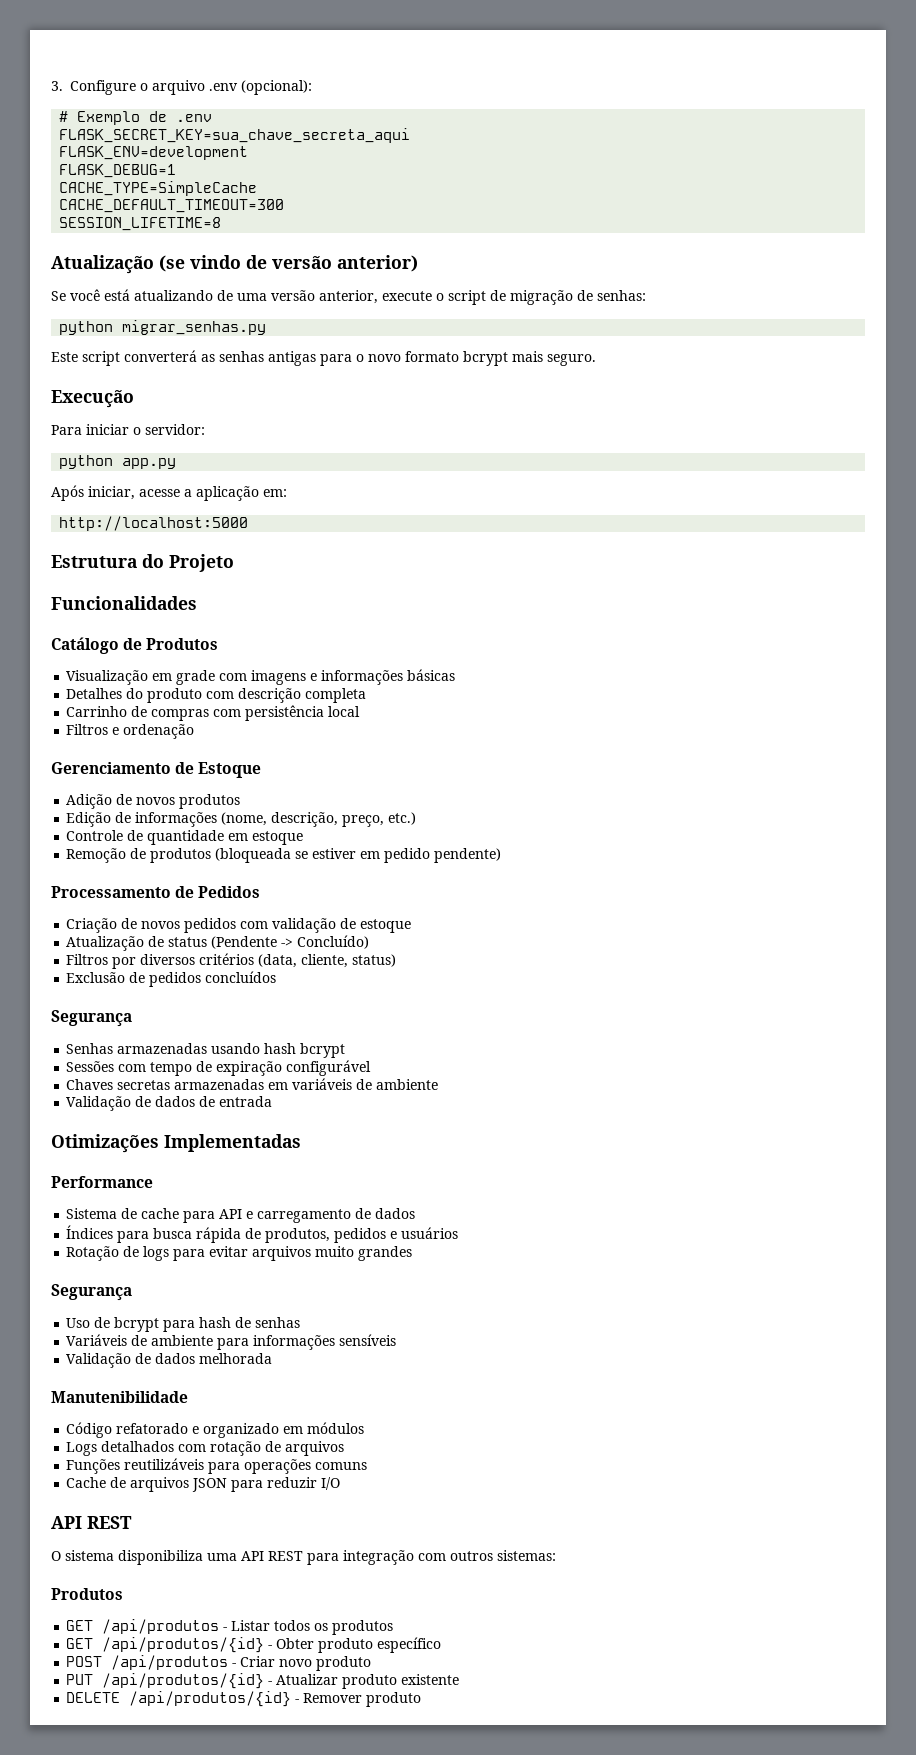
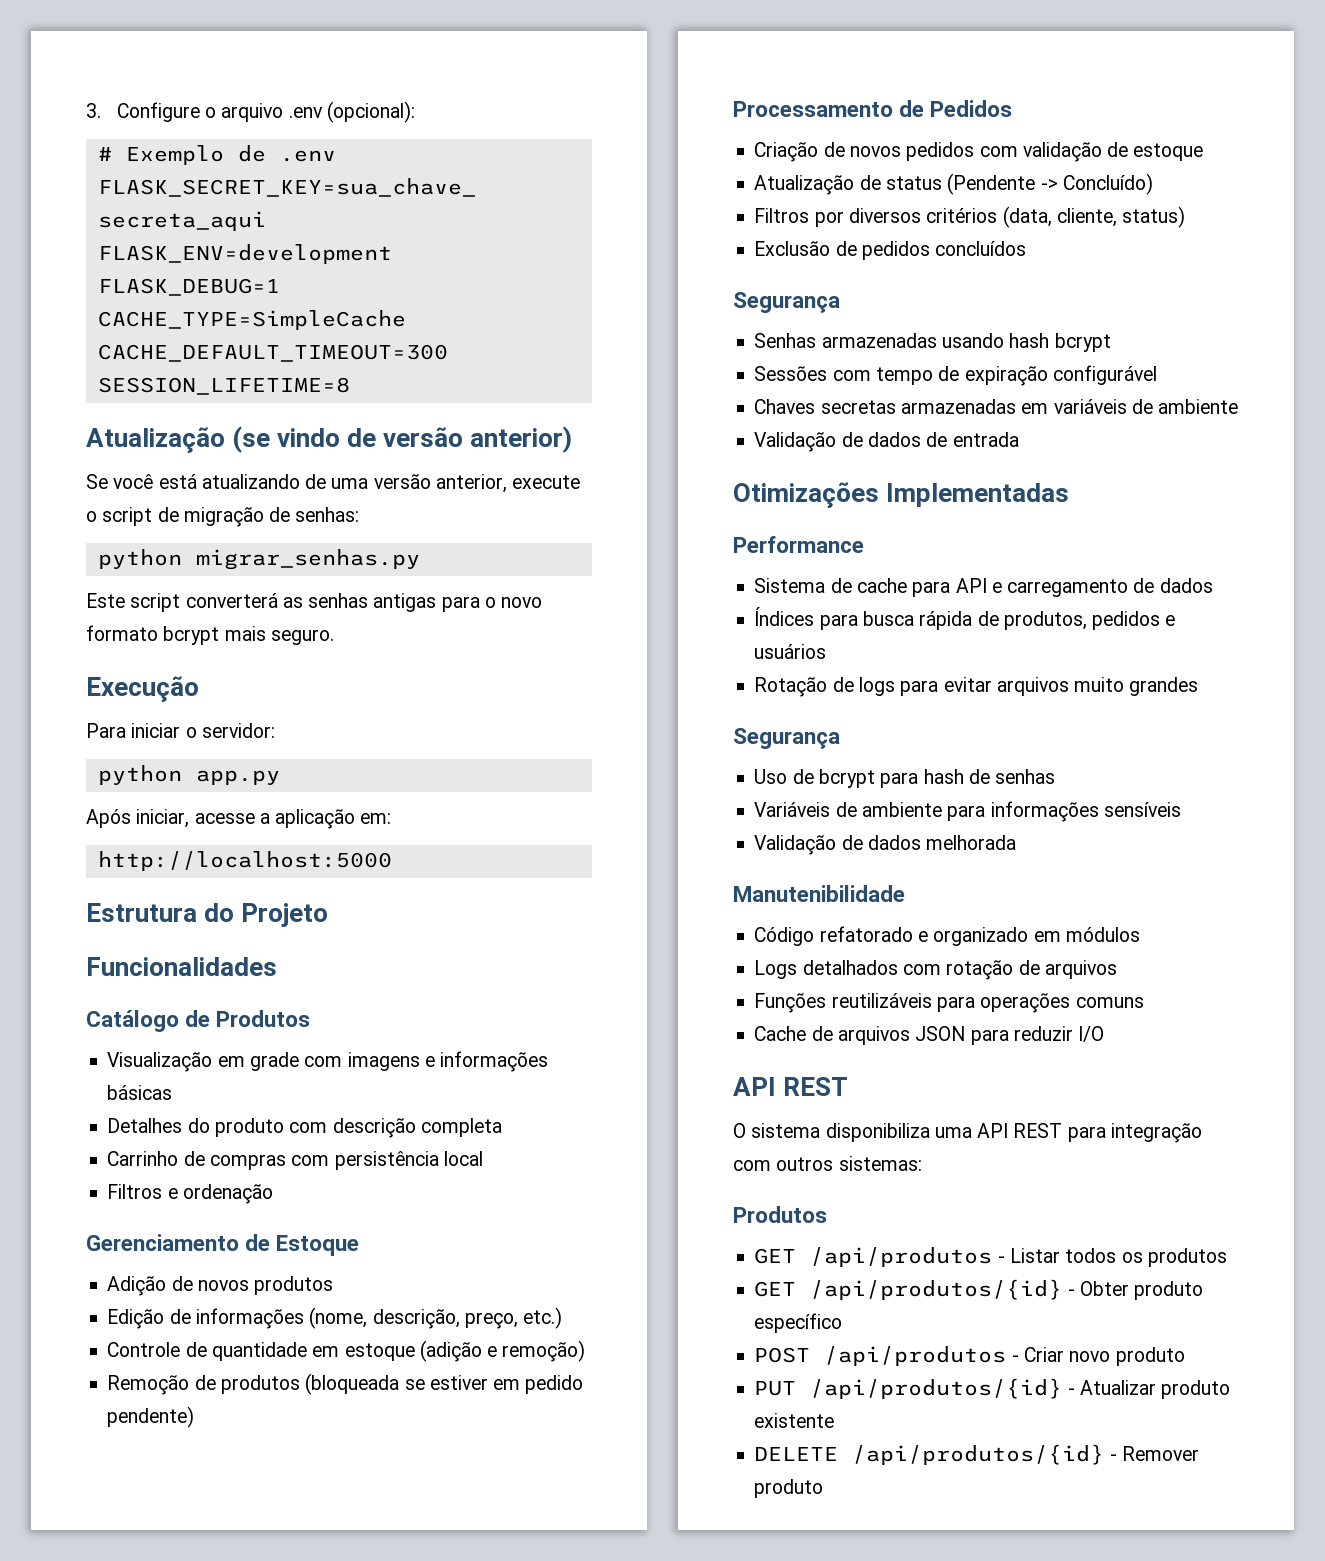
- Controle de quantidade em estoque
+ Controle de quantidade em estoque (adição e remoção)

